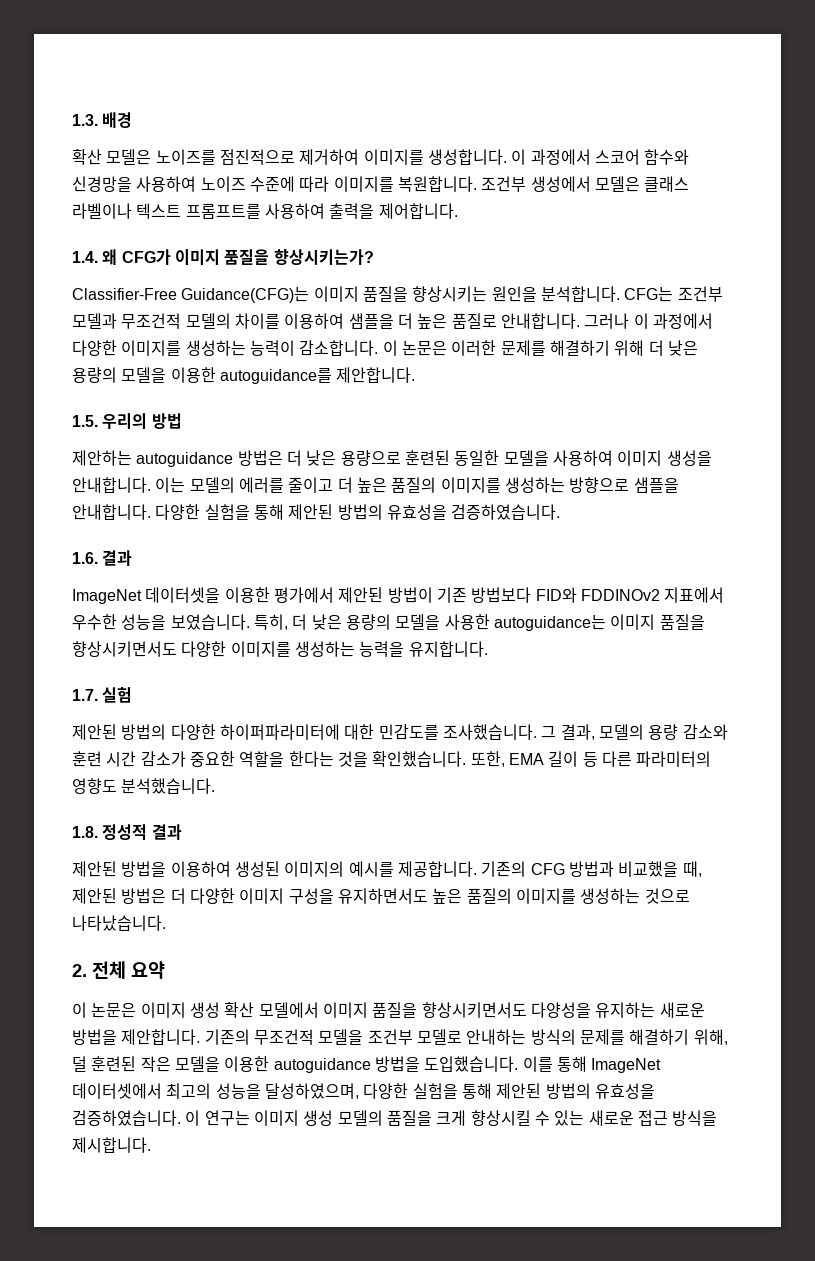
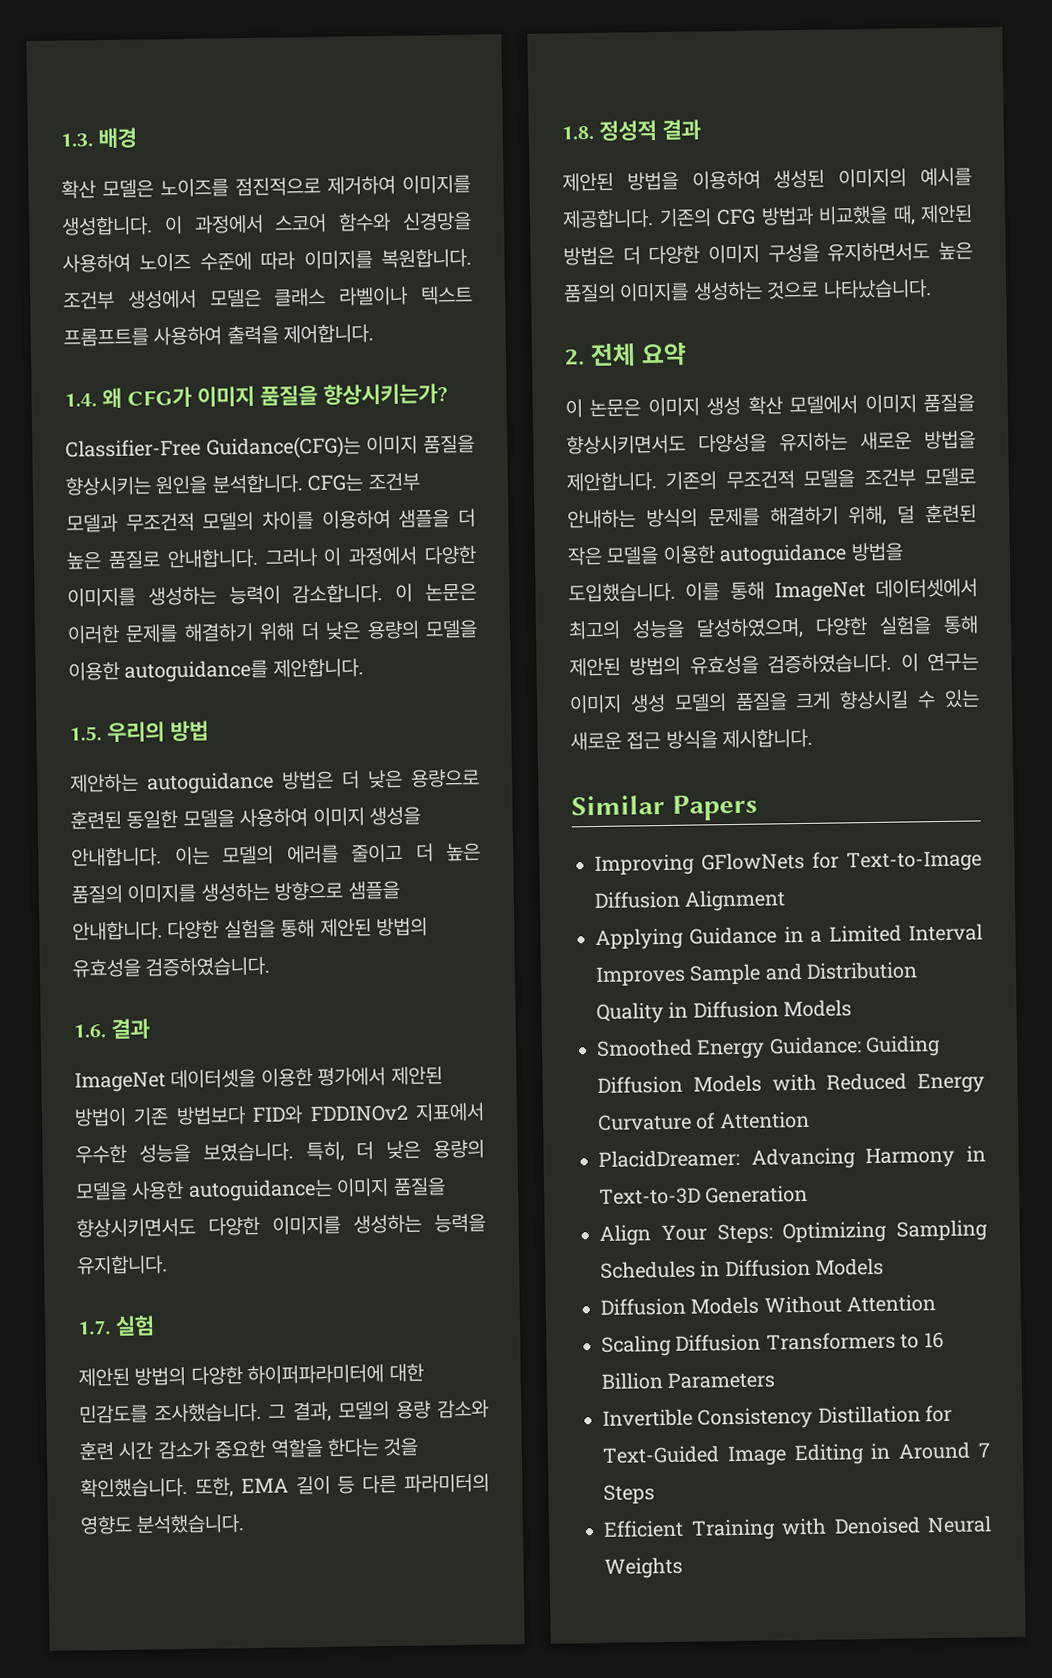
+ Similar Papers
+ Improving GFlowNets for Text-to-Image Diffusion Alignment
+ Applying Guidance in a Limited Interval Improves Sample and Distribution Quality in Diffusion Models
+ Smoothed Energy Guidance: Guiding Diffusion Models with Reduced Energy Curvature of Attention
+ PlacidDreamer: Advancing Harmony in Text-to-3D Generation
+ Align Your Steps: Optimizing Sampling Schedules in Diffusion Models
+ Diffusion Models Without Attention
+ Scaling Diffusion Transformers to 16 Billion Parameters
+ Invertible Consistency Distillation for Text-Guided Image Editing in Around 7 Steps
+ Efficient Training with Denoised Neural Weights

